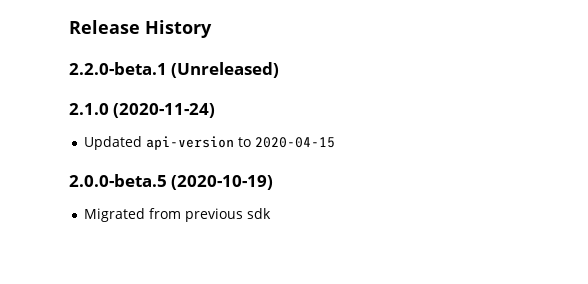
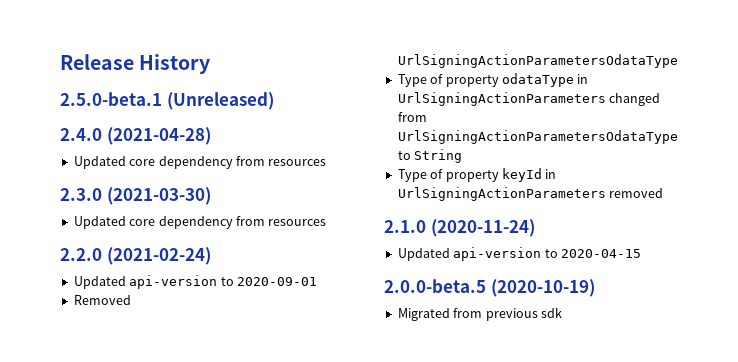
- 2.2.0-beta.1 (Unreleased)
+ 2.5.0-beta.1 (Unreleased)
+ 2.4.0 (2021-04-28)
+ Updated core dependency from resources
+ 2.3.0 (2021-03-30)
+ Updated core dependency from resources
+ 2.2.0 (2021-02-24)
+ Updated api-version to 2020-09-01
+ Removed UrlSigningActionParametersOdataType
+ Type of property odataType in UrlSigningActionParameters changed from UrlSigningActionParametersOdataType to String
+ Type of property keyId in UrlSigningActionParameters removed

